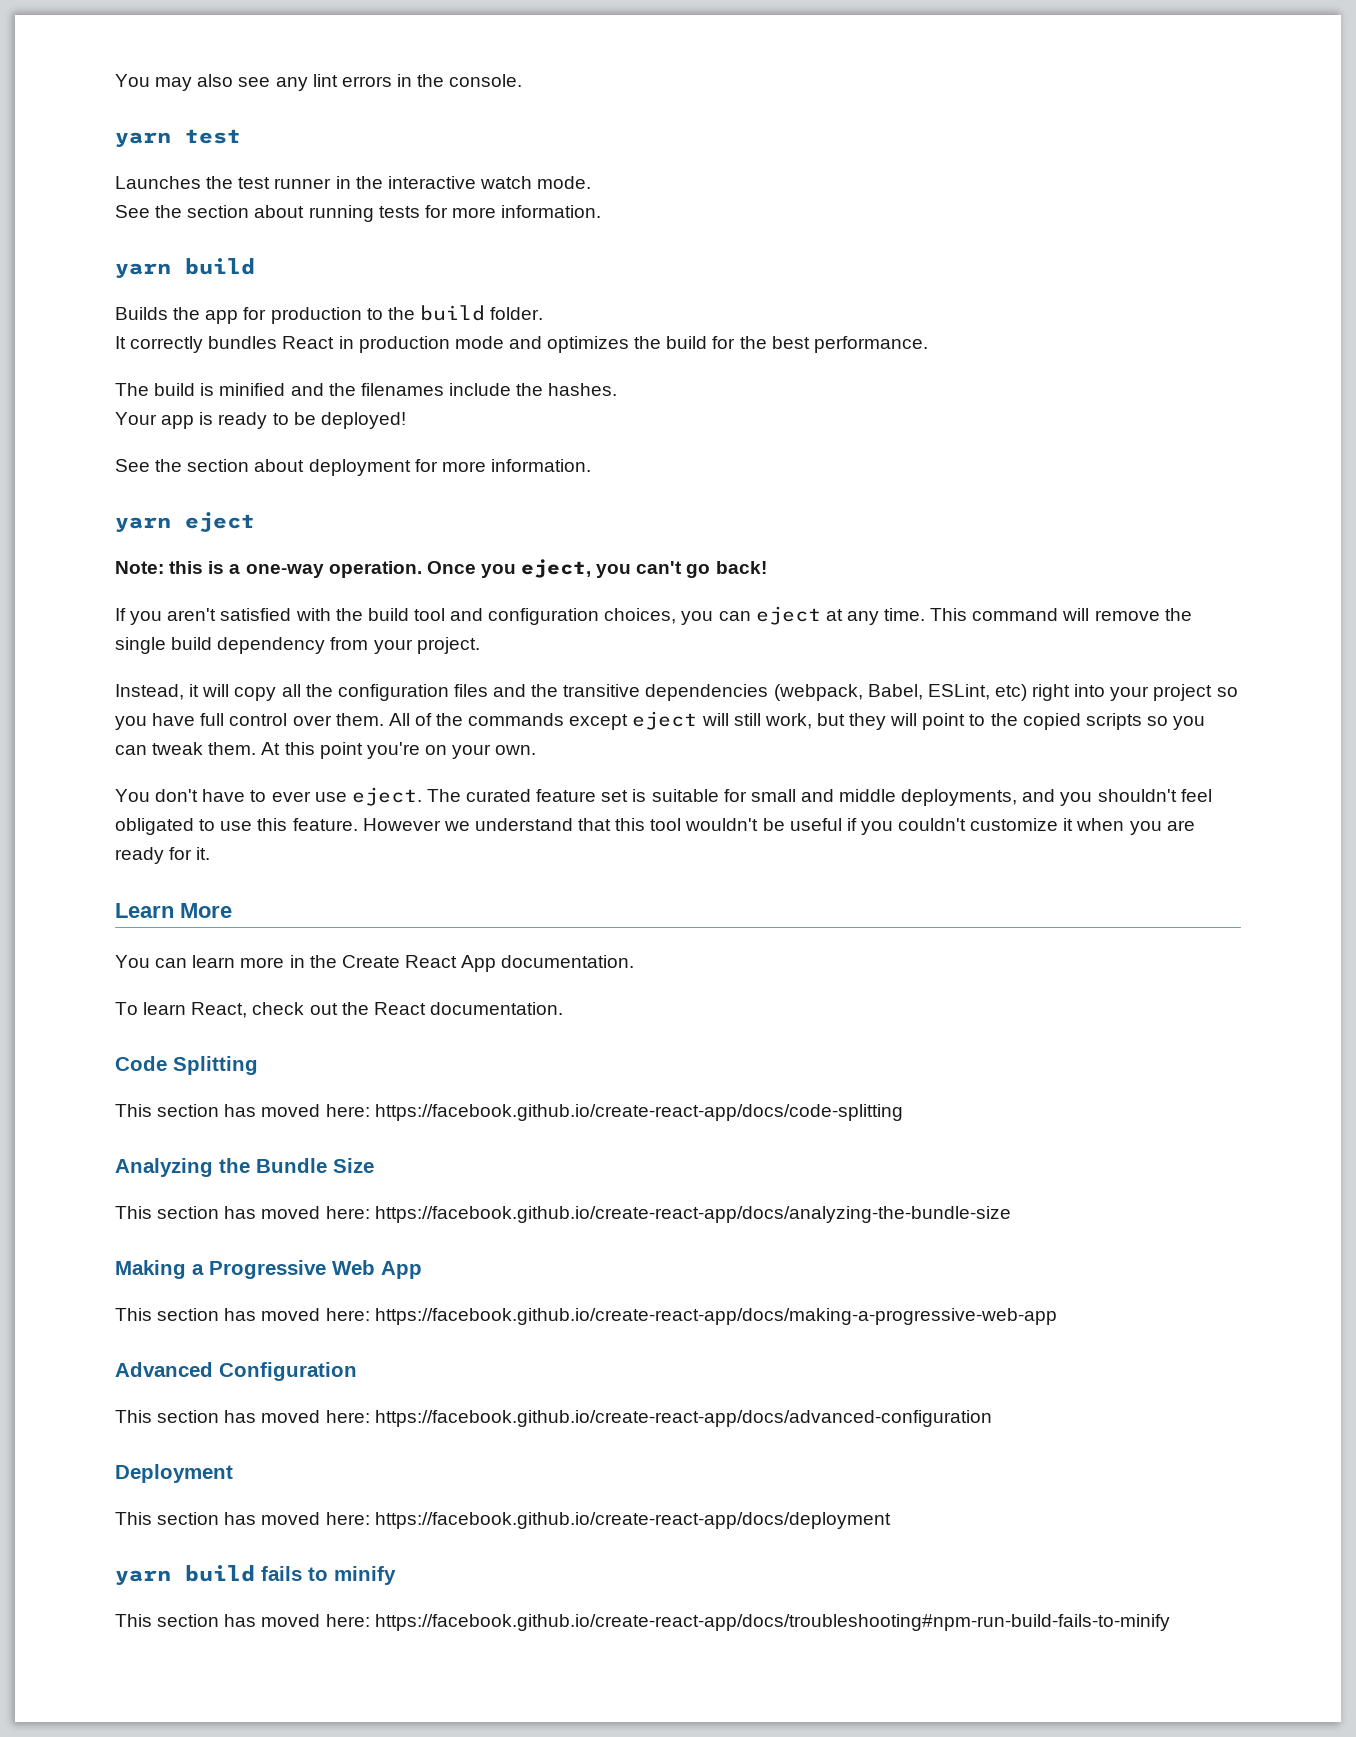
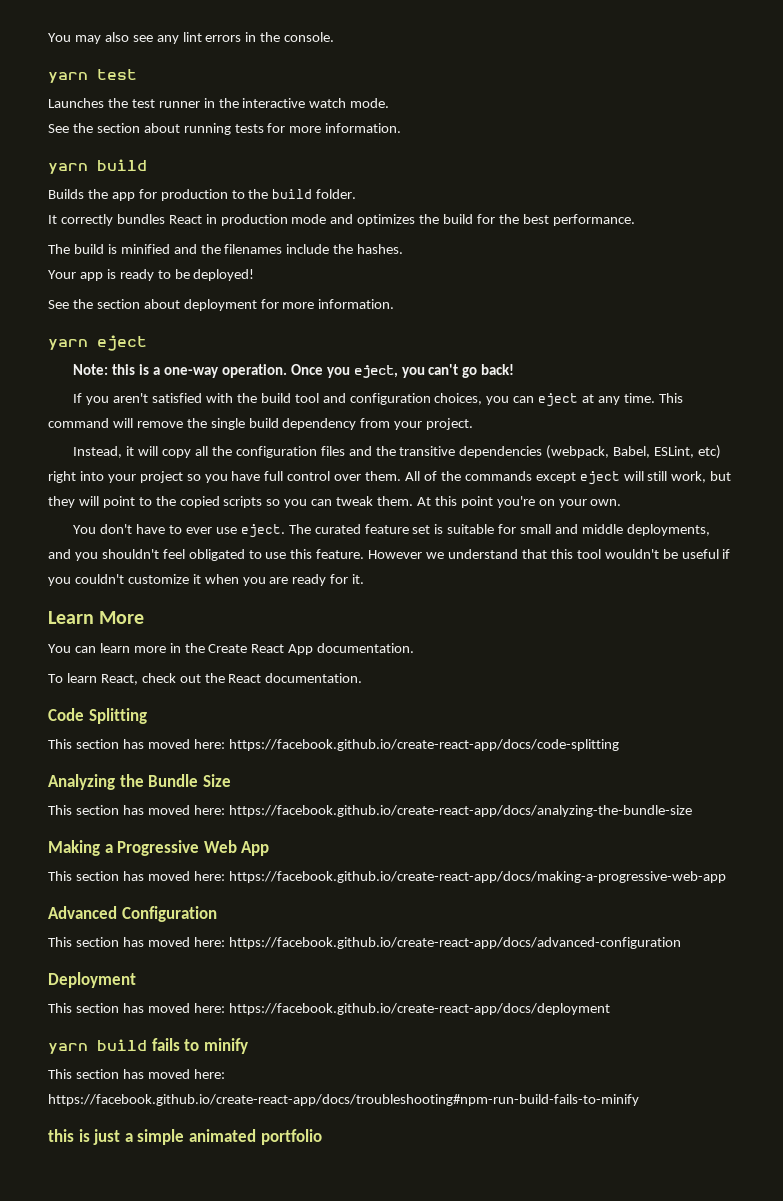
+ this is just a simple animated portfolio

